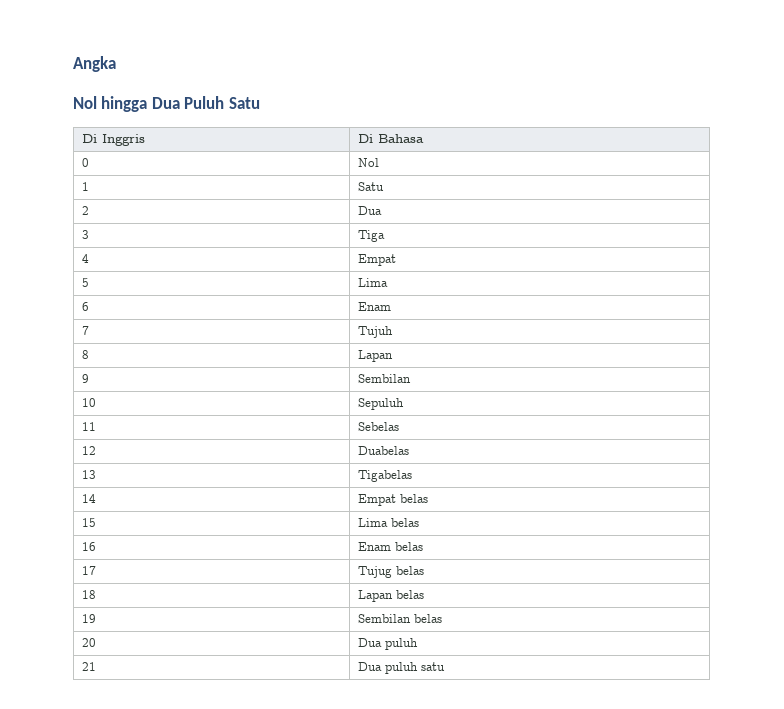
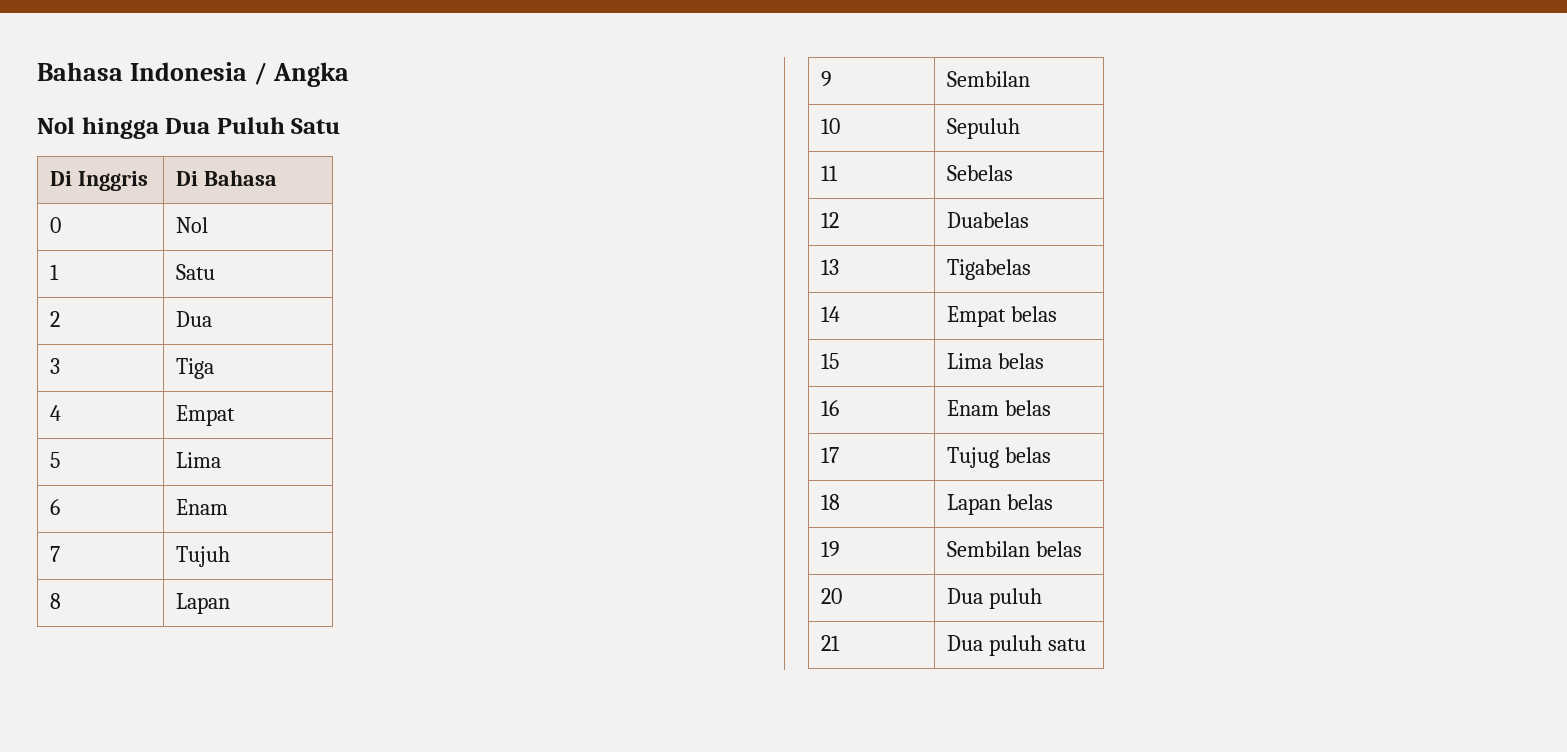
- Angka
+ Bahasa Indonesia / Angka

